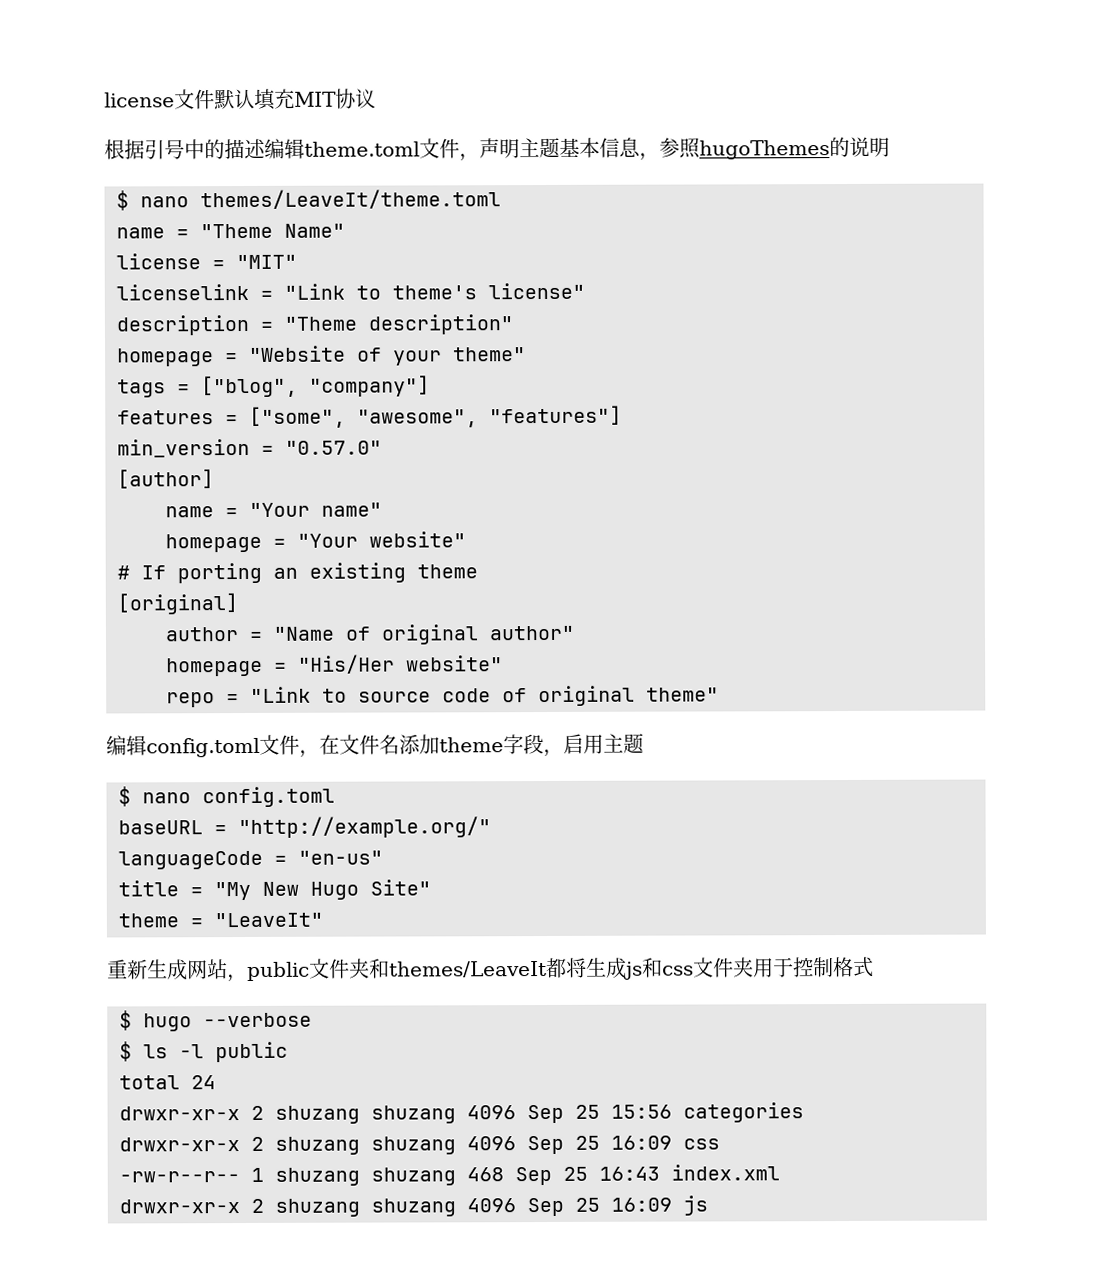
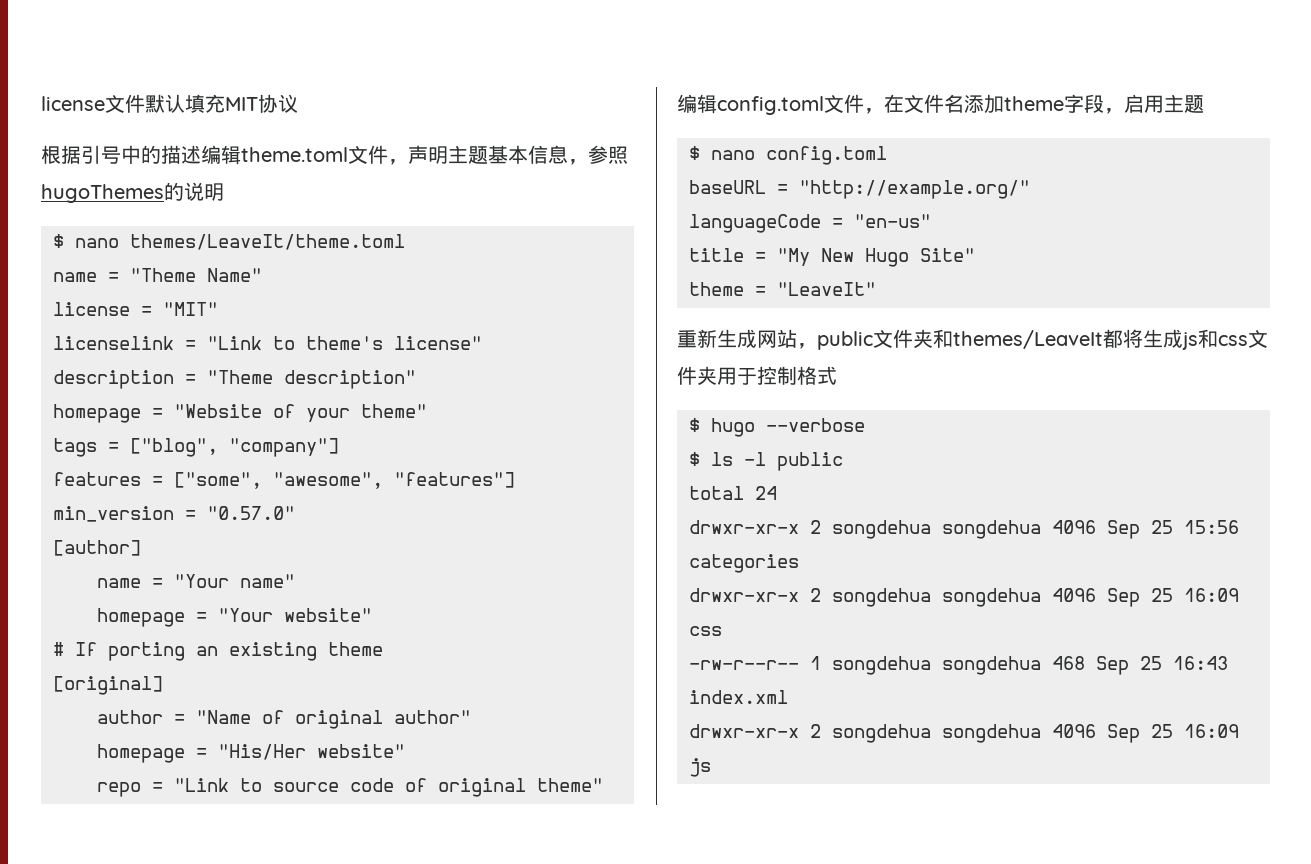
- drwxr-xr-x 2 shuzang shuzang 4096 Sep 25 15:56 categories
+ drwxr-xr-x 2 songdehua songdehua 4096 Sep 25 15:56 categories
- drwxr-xr-x 2 shuzang shuzang 4096 Sep 25 16:09 css
+ drwxr-xr-x 2 songdehua songdehua 4096 Sep 25 16:09 css
- -rw-r--r-- 1 shuzang shuzang 468 Sep 25 16:43 index.xml
+ -rw-r--r-- 1 songdehua songdehua 468 Sep 25 16:43 index.xml
- drwxr-xr-x 2 shuzang shuzang 4096 Sep 25 16:09 js
+ drwxr-xr-x 2 songdehua songdehua 4096 Sep 25 16:09 js

